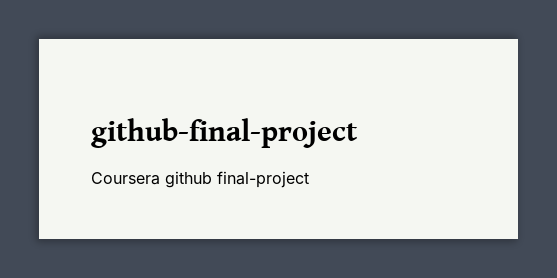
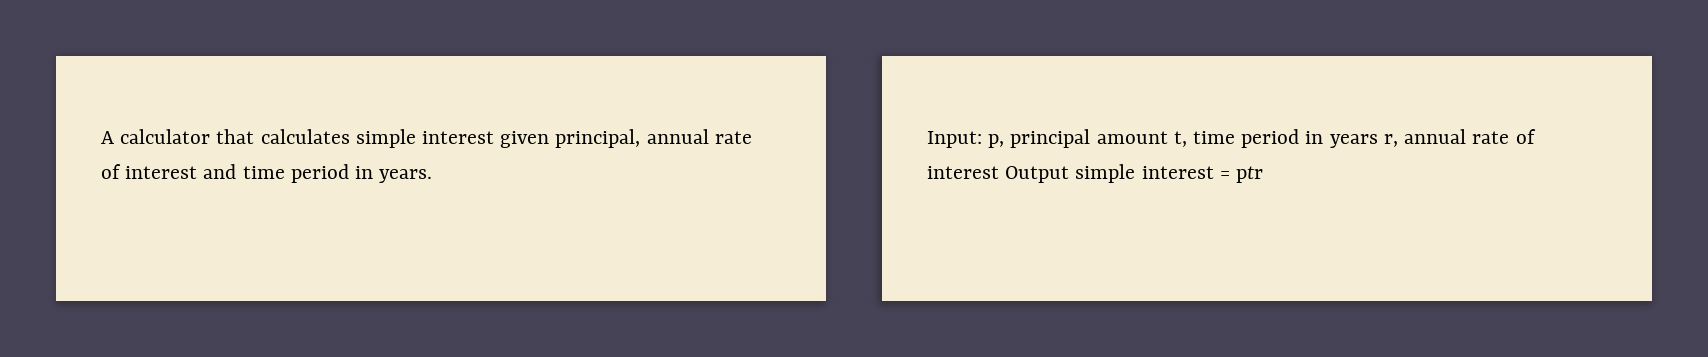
- github-final-project
- Coursera github final-project
+ A calculator that calculates simple interest given principal, annual rate of interest and time period in years.
+ Input: p, principal amount t, time period in years r, annual rate of interest Output simple interest = ptr

